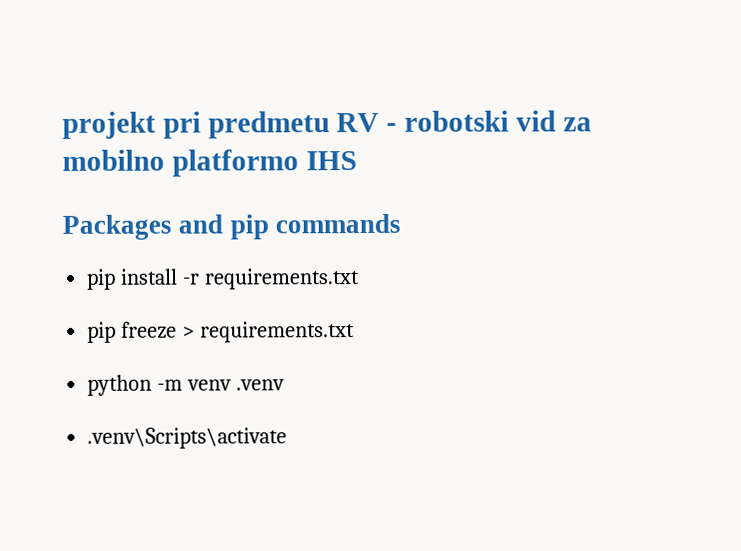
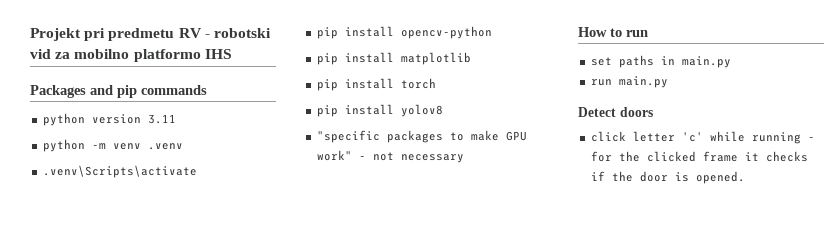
- projekt pri predmetu RV - robotski vid za mobilno platformo IHS
+ Projekt pri predmetu RV - robotski vid za mobilno platformo IHS
- pip install -r requirements.txt
- pip freeze > requirements.txt
+ python version 3.11
+ pip install opencv-python
+ pip install matplotlib
+ pip install torch
+ pip install yolov8
+ "specific packages to make GPU work" - not necessary
+ How to run
+ set paths in main.py
+ run main.py
+ Detect doors
+ click letter 'c' while running - for the clicked frame it checks if the door is opened.

